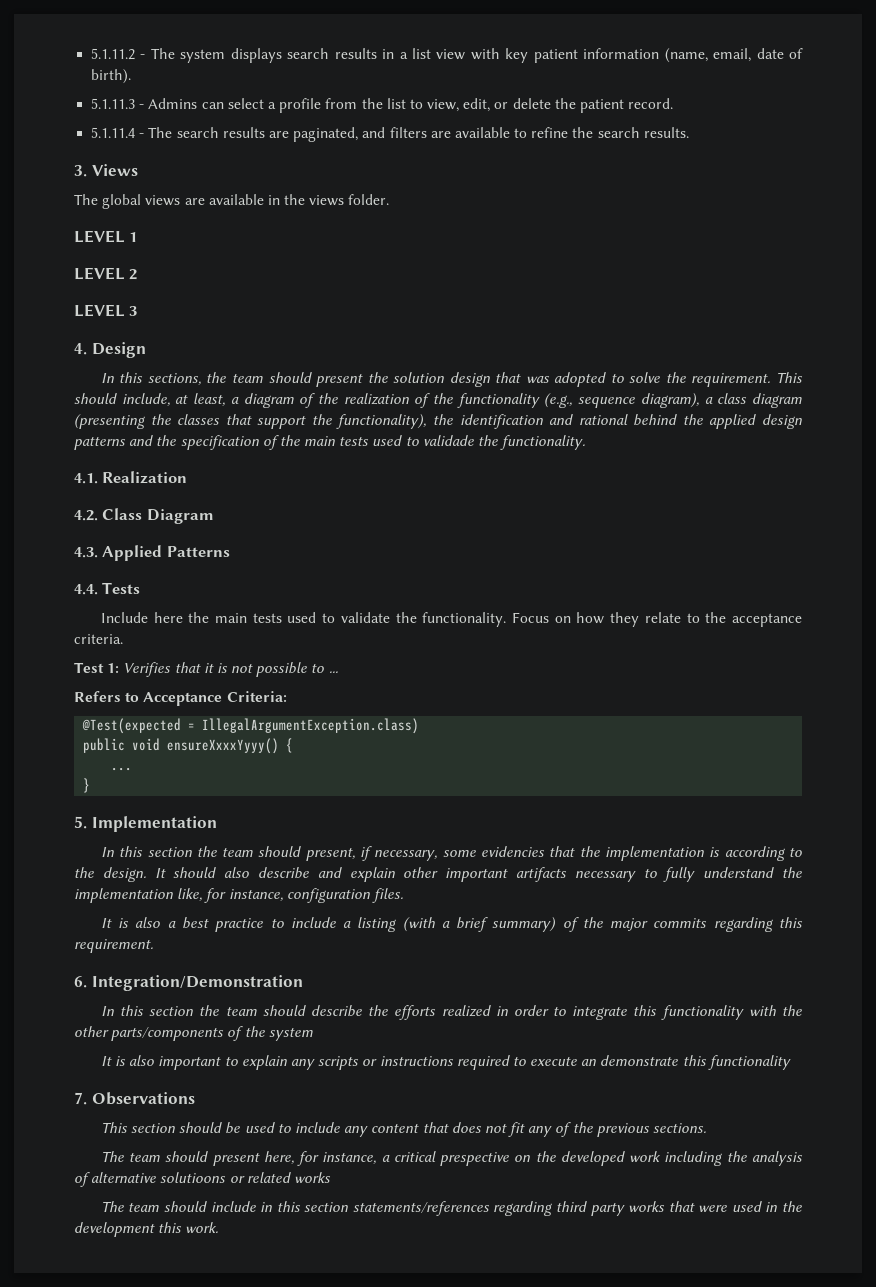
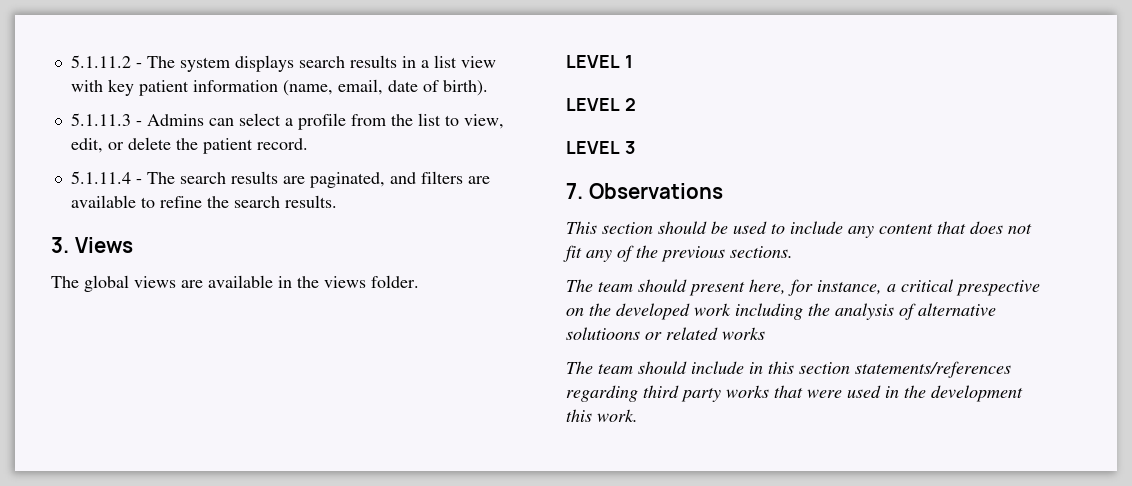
- 4. Design
- In this sections, the team should present the solution design that was adopted to solve the requirement. This should include, at least, a diagram of the realization of the functionality (e.g., sequence diagram), a class diagram (presenting the classes that support the functionality), the identification and rational behind the applied design patterns and the specification of the main tests used to validade the functionality.
- 4.1. Realization
- 4.2. Class Diagram
- 4.3. Applied Patterns
- 4.4. Tests
- Include here the main tests used to validate the functionality. Focus on how they relate to the acceptance criteria.
- Test 1: Verifies that it is not possible to ...
- Refers to Acceptance Criteria:
- @Test(expected = IllegalArgumentException.class)
- public void ensureXxxxYyyy() {
- ...
- }
- 5. Implementation
- In this section the team should present, if necessary, some evidencies that the implementation is according to the design. It should also describe and explain other important artifacts necessary to fully understand the implementation like, for instance, configuration files.
- It is also a best practice to include a listing (with a brief summary) of the major commits regarding this requirement.
- 6. Integration/Demonstration
- In this section the team should describe the efforts realized in order to integrate this functionality with the other parts/components of the system
- It is also important to explain any scripts or instructions required to execute an demonstrate this functionality

